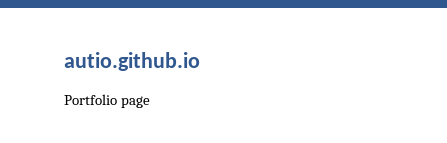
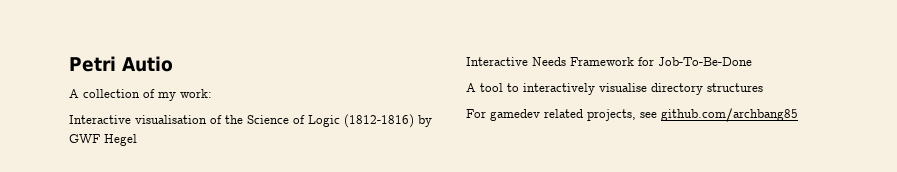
- autio.github.io
- Portfolio page
+ Petri Autio
+ A collection of my work:
+ Interactive visualisation of the Science of Logic (1812-1816) by GWF Hegel
+ Interactive Needs Framework for Job-To-Be-Done
+ A tool to interactively visualise directory structures
+ For gamedev related projects, see github.com/archbang85

